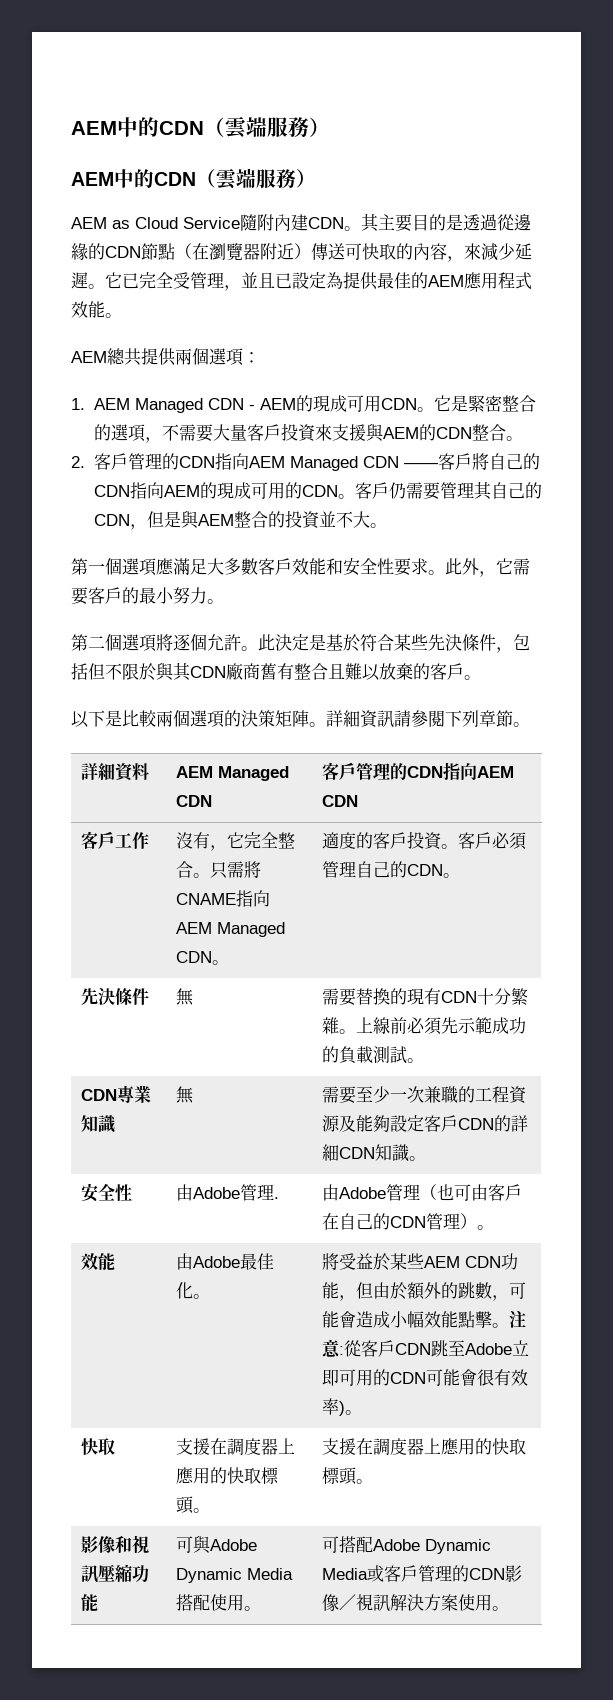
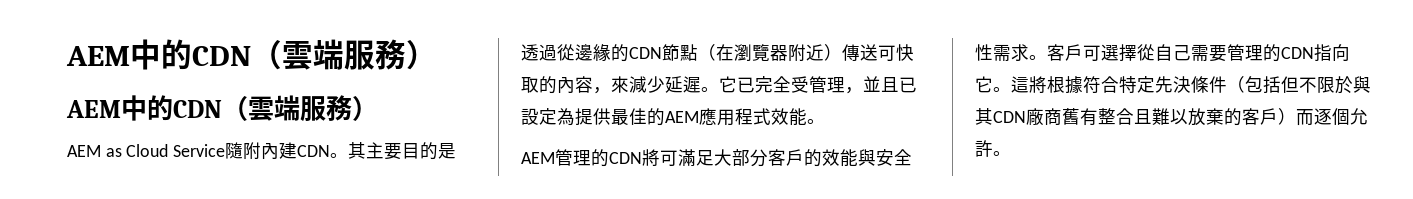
- AEM總共提供兩個選項：
- 1. AEM Managed CDN - AEM的現成可用CDN。它是緊密整合的選項，不需要大量客戶投資來支援與AEM的CDN整合。
- 2.客戶管理的CDN指向AEM Managed CDN ——客戶將自己的CDN指向AEM的現成可用的CDN。客戶仍需要管理其自己的CDN，但是與AEM整合的投資並不大。
- 第一個選項應滿足大多數客戶效能和安全性要求。此外，它需要客戶的最小努力。
- 第二個選項將逐個允許。此決定是基於符合某些先決條件，包括但不限於與其CDN廠商舊有整合且難以放棄的客戶。
- 以下是比較兩個選項的決策矩陣。詳細資訊請參閱下列章節。
- 詳細資料 | AEM Managed CDN | 客戶管理的CDN指向AEM CDN
- 客戶工作 | 沒有，它完全整合。只需將CNAME指向AEM Managed CDN。 | 適度的客戶投資。客戶必須管理自己的CDN。
- 先決條件 | 無 | 需要替換的現有CDN十分繁雜。上線前必須先示範成功的負載測試。
- CDN專業知識 | 無 | 需要至少一次兼職的工程資源及能夠設定客戶CDN的詳細CDN知識。
- 安全性 | 由Adobe管理. | 由Adobe管理（也可由客戶在自己的CDN管理）。
- 效能 | 由Adobe最佳化。 | 將受益於某些AEM CDN功能，但由於額外的跳數，可能會造成小幅效能點擊。注意:從客戶CDN跳至Adobe立即可用的CDN可能會很有效率)。
- 快取 | 支援在調度器上應用的快取標頭。 | 支援在調度器上應用的快取標頭。
- 影像和視訊壓縮功能 | 可與Adobe Dynamic Media搭配使用。 | 可搭配Adobe Dynamic Media或客戶管理的CDN影像／視訊解決方案使用。
+ AEM管理的CDN將可滿足大部分客戶的效能與安全性需求。客戶可選擇從自己需要管理的CDN指向它。這將根據符合特定先決條件（包括但不限於與其CDN廠商舊有整合且難以放棄的客戶）而逐個允許。

